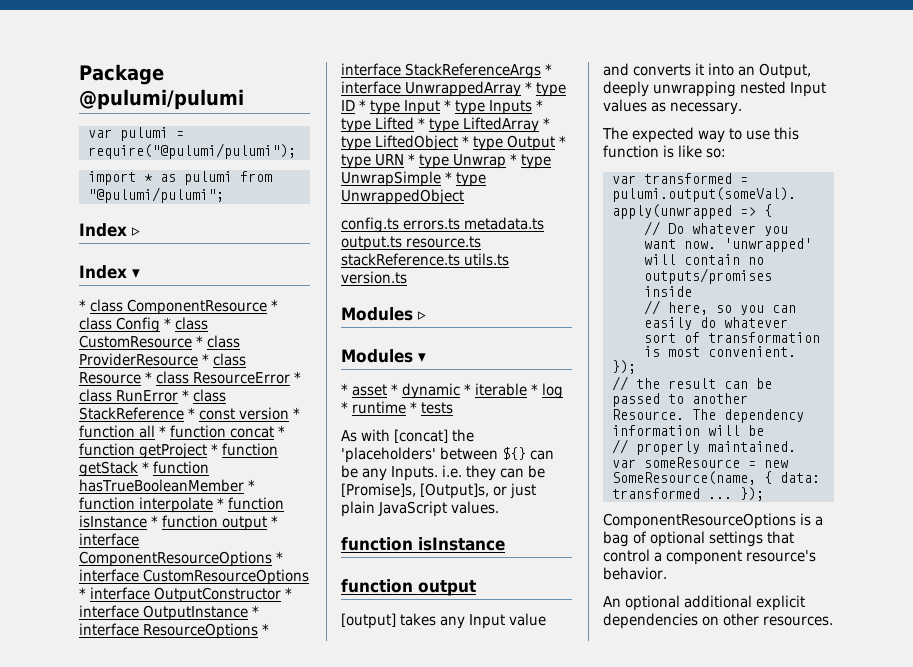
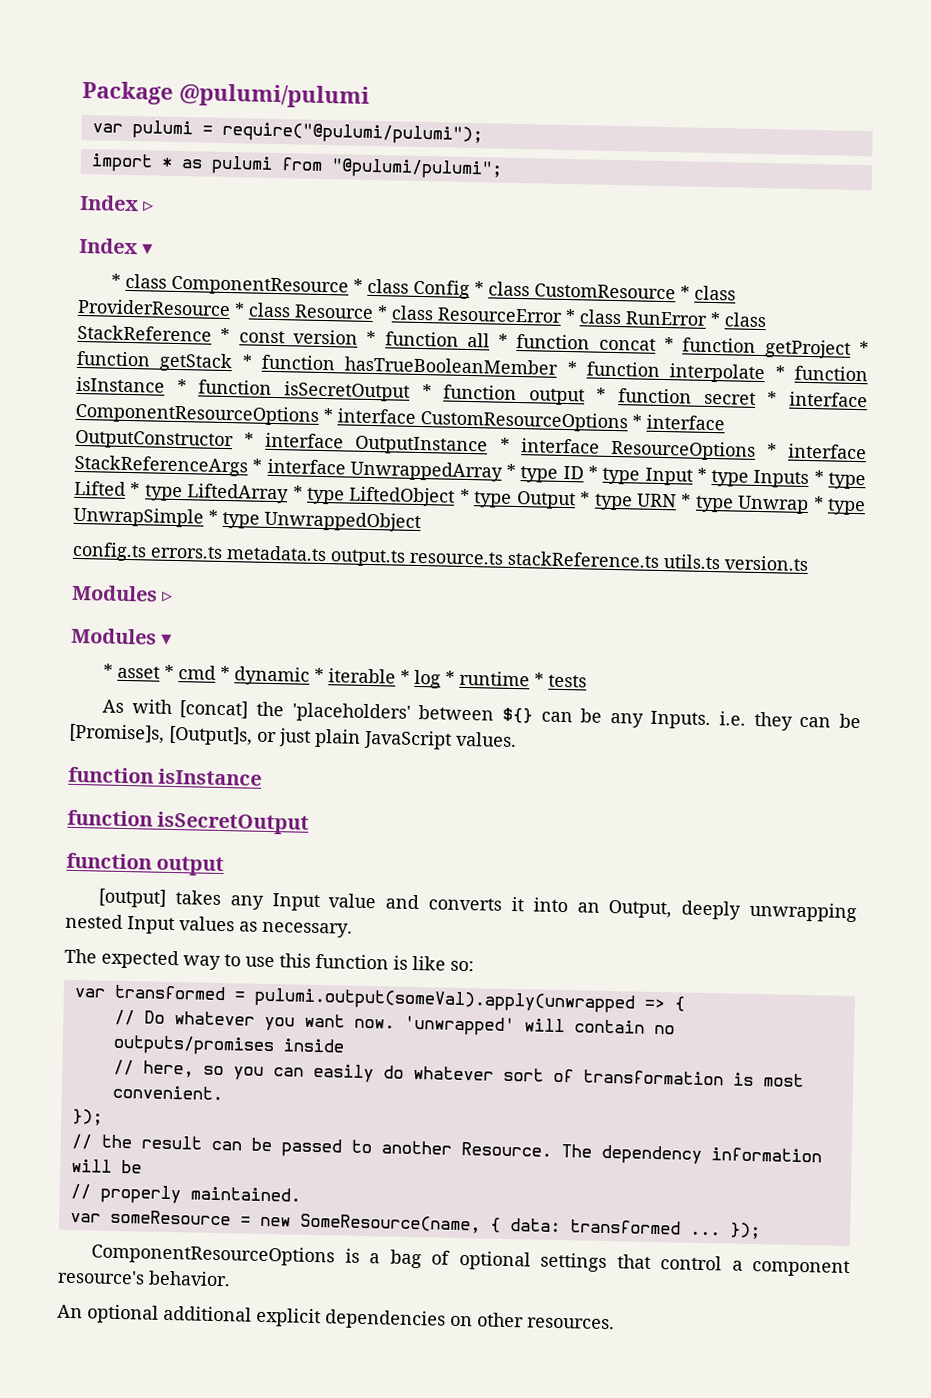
- * class ComponentResource * class Config * class CustomResource * class ProviderResource * class Resource * class ResourceError * class RunError * class StackReference * const version * function all * function concat * function getProject * function getStack * function hasTrueBooleanMember * function interpolate * function isInstance * function output * interface ComponentResourceOptions * interface CustomResourceOptions * interface OutputConstructor * interface OutputInstance * interface ResourceOptions * interface StackReferenceArgs * interface UnwrappedArray * type ID * type Input * type Inputs * type Lifted * type LiftedArray * type LiftedObject * type Output * type URN * type Unwrap * type UnwrapSimple * type UnwrappedObject
+ * class ComponentResource * class Config * class CustomResource * class ProviderResource * class Resource * class ResourceError * class RunError * class StackReference * const version * function all * function concat * function getProject * function getStack * function hasTrueBooleanMember * function interpolate * function isInstance * function isSecretOutput * function output * function secret * interface ComponentResourceOptions * interface CustomResourceOptions * interface OutputConstructor * interface OutputInstance * interface ResourceOptions * interface StackReferenceArgs * interface UnwrappedArray * type ID * type Input * type Inputs * type Lifted * type LiftedArray * type LiftedObject * type Output * type URN * type Unwrap * type UnwrapSimple * type UnwrappedObject
- * asset * dynamic * iterable * log * runtime * tests
+ * asset * cmd * dynamic * iterable * log * runtime * tests
  As with [concat] the 'placeholders' between ${} can be any Inputs. i.e. they can be [Promise]s, [Output]s, or just plain JavaScript values.
  function isInstance
+ function isSecretOutput

